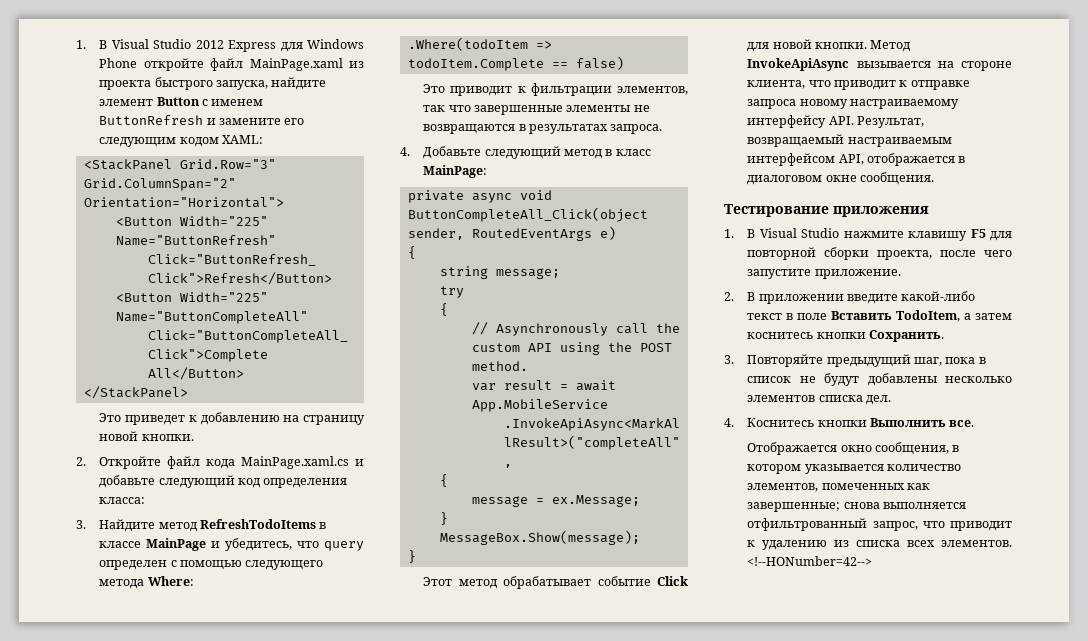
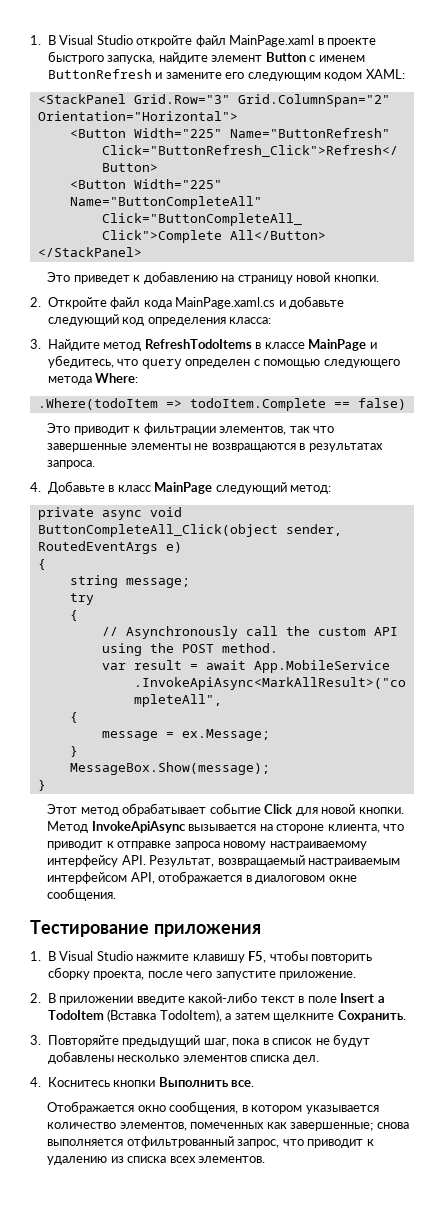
- 1. В Visual Studio 2012 Express для Windows Phone откройте файл MainPage.xaml из проекта быстрого запуска, найдите элемент Button с именем ButtonRefresh и замените его следующим кодом XAML:
+ 1. В Visual Studio откройте файл MainPage.xaml в проекте быстрого запуска, найдите элемент Button с именем ButtonRefresh и замените его следующим кодом XAML:
- 4. Добавьте следующий метод в класс MainPage:
+ 4. Добавьте в класс MainPage следующий метод:
- 1. В Visual Studio нажмите клавишу F5 для повторной сборки проекта, после чего запустите приложение.
+ 1. В Visual Studio нажмите клавишу F5, чтобы повторить сборку проекта, после чего запустите приложение.
- 2. В приложении введите какой-либо текст в поле Вставить TodoItem, а затем коснитесь кнопки Сохранить.
+ 2. В приложении введите какой-либо текст в поле Insert a TodoItem (Вставка TodoItem), а затем щелкните Сохранить.
- <!--HONumber=42-->

